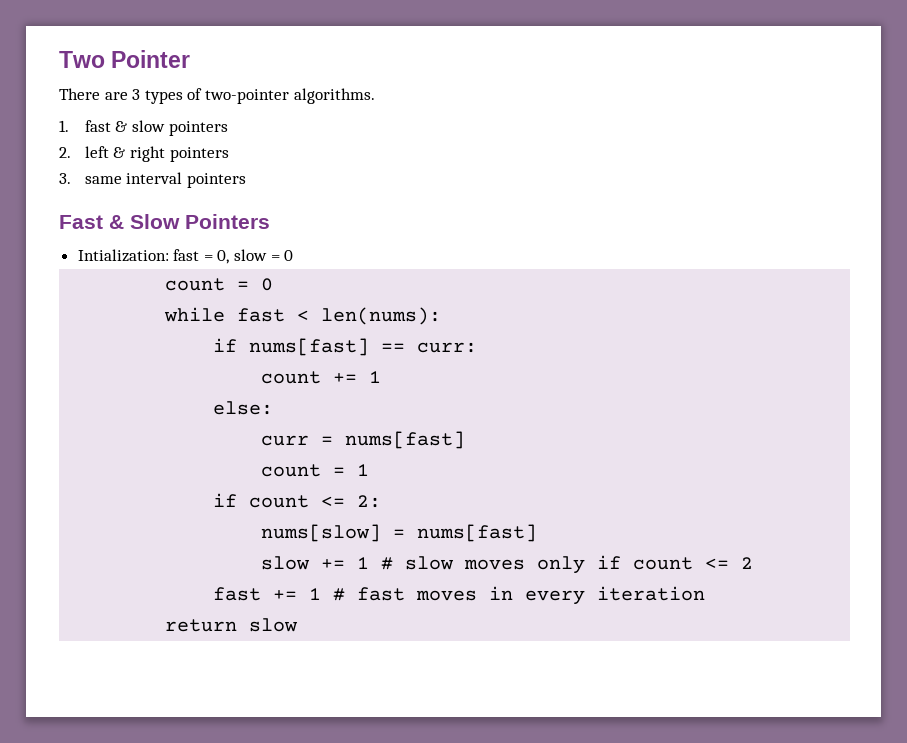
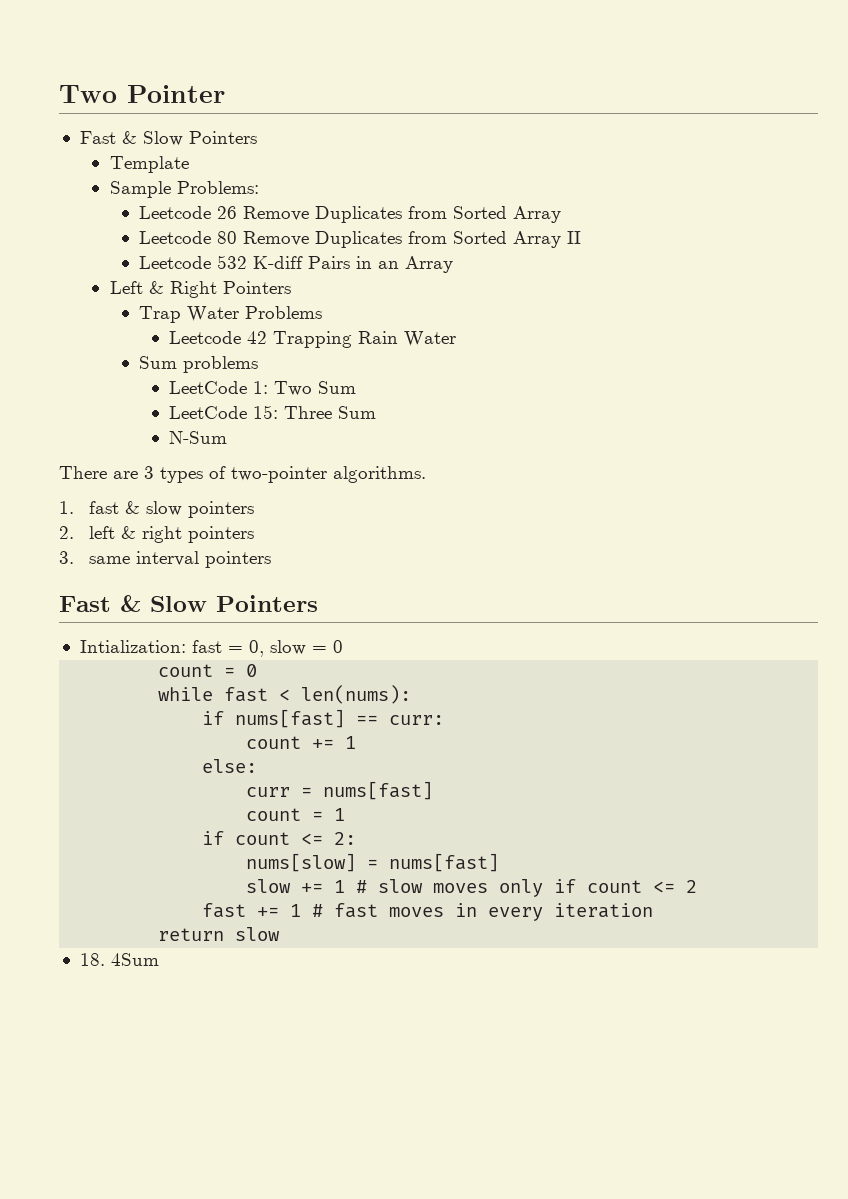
  Two Pointer
+ Fast & Slow Pointers
+ Template
+ Sample Problems:
+ Leetcode 26 Remove Duplicates from Sorted Array
+ Leetcode 80 Remove Duplicates from Sorted Array II
+ Leetcode 532 K-diff Pairs in an Array
+ Left & Right Pointers
+ Trap Water Problems
+ Leetcode 42 Trapping Rain Water
+ Sum problems
+ LeetCode 1: Two Sum
+ LeetCode 15: Three Sum
+ N-Sum
+ 18. 4Sum

